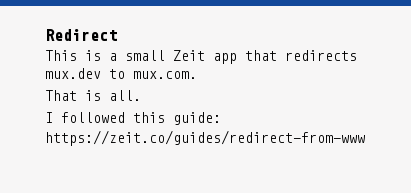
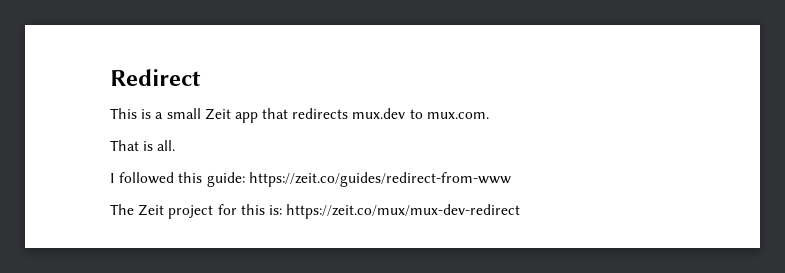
+ The Zeit project for this is: https://zeit.co/mux/mux-dev-redirect

